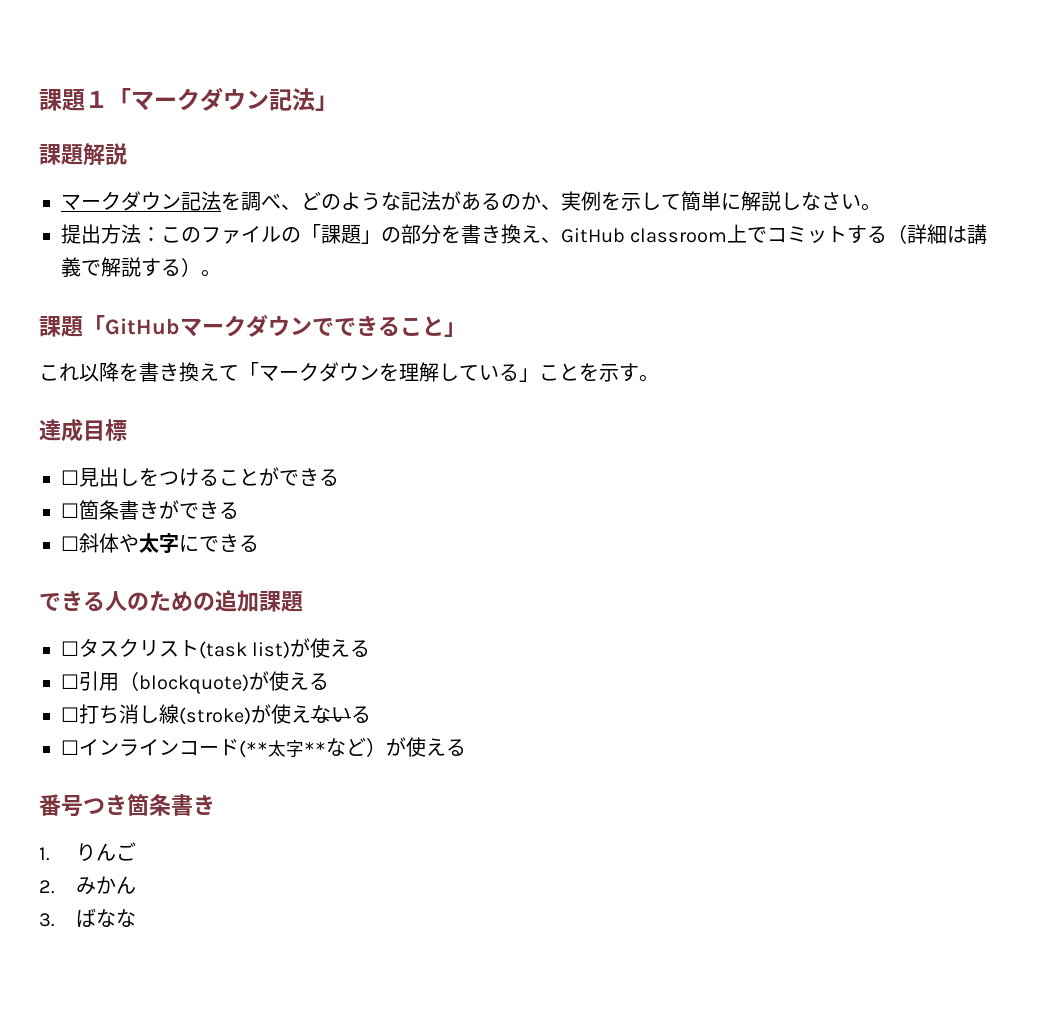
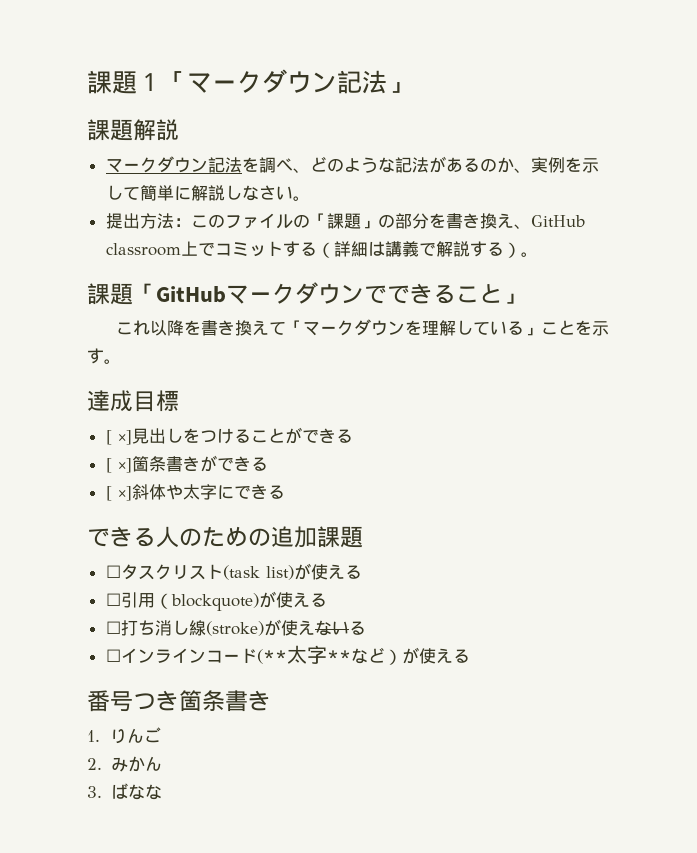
- ☐見出しをつけることができる
+ [ ×]見出しをつけることができる
- ☐箇条書きができる
+ [ ×]箇条書きができる
- ☐斜体や太字にできる
+ [ ×]斜体や太字にできる

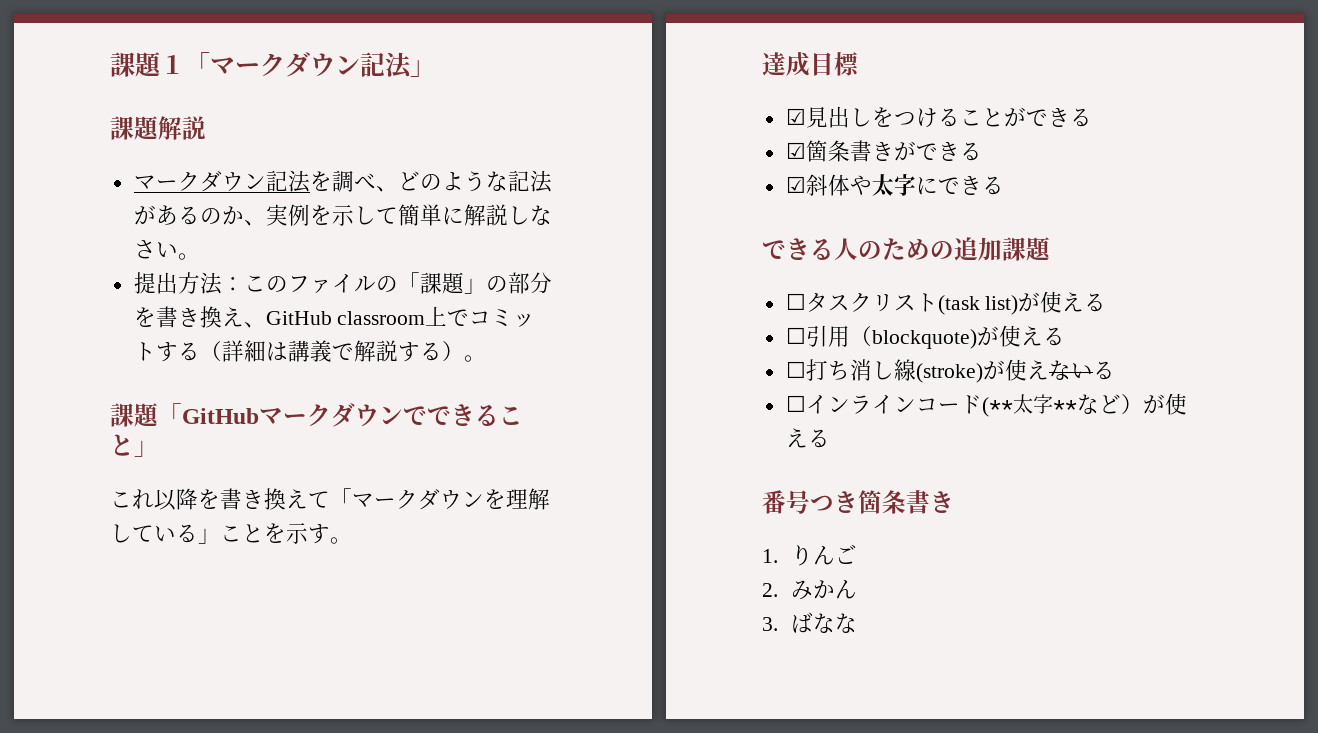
- [ ×]見出しをつけることができる
+ ☑見出しをつけることができる
- [ ×]箇条書きができる
+ ☑箇条書きができる
- [ ×]斜体や太字にできる
+ ☑斜体や太字にできる

